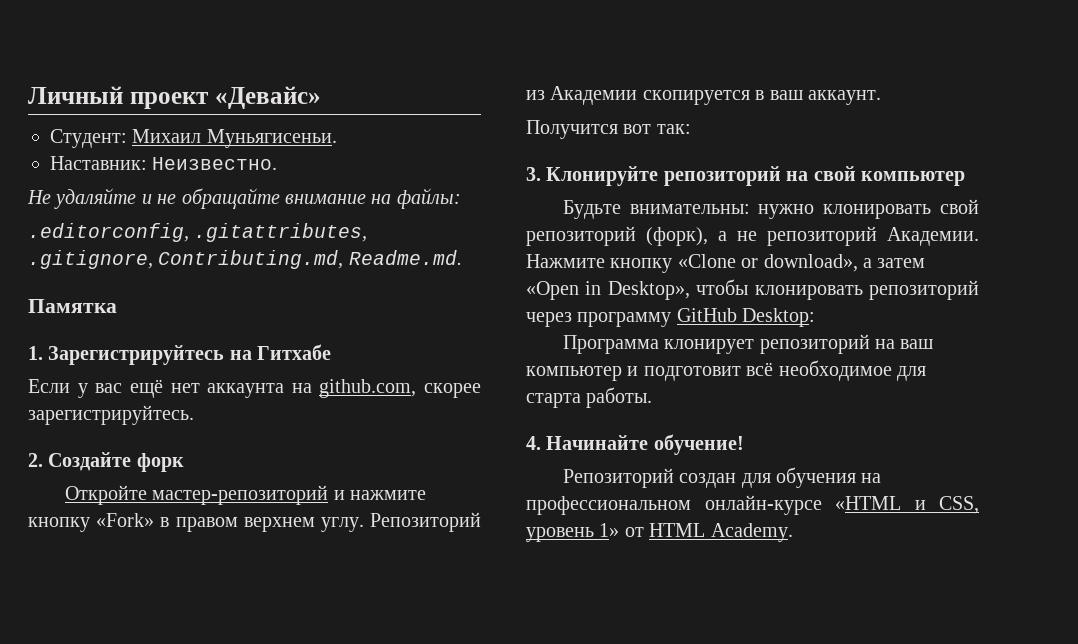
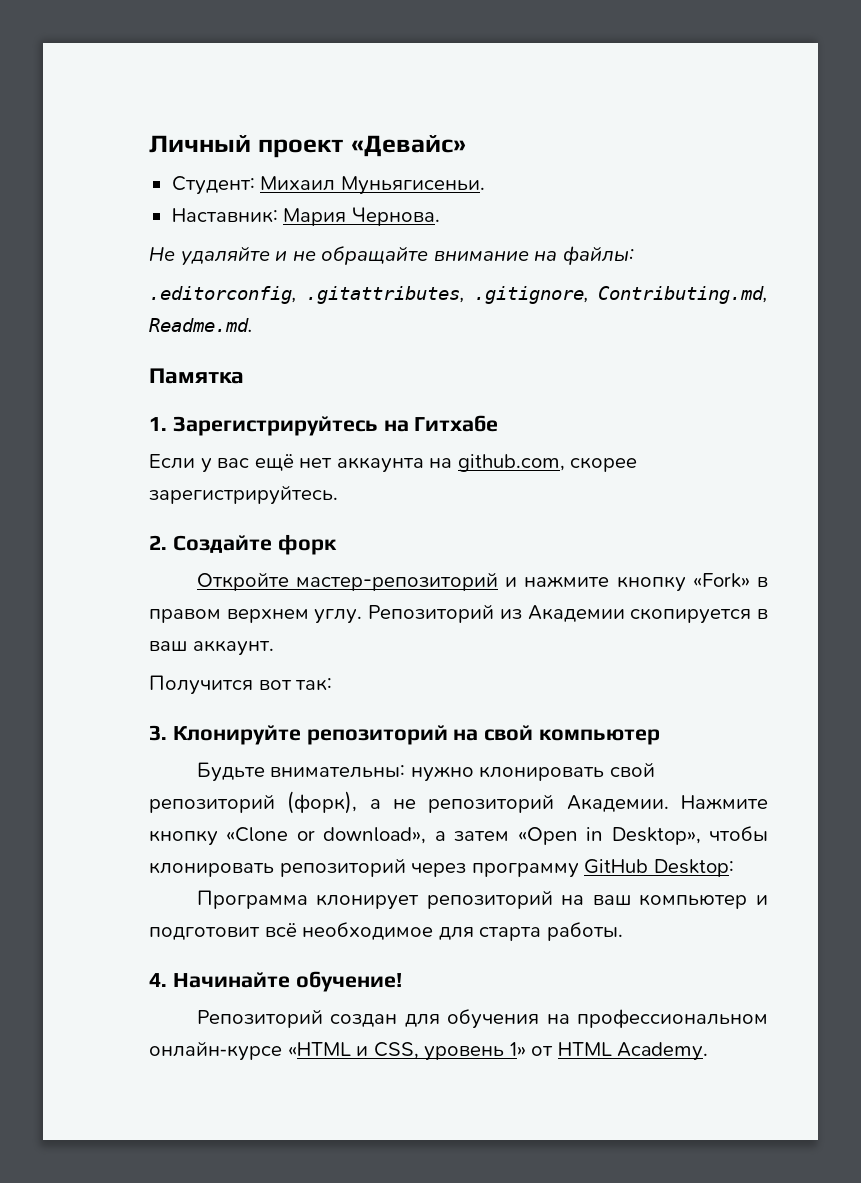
- Наставник: Неизвестно.
+ Наставник: Мария Чернова.

